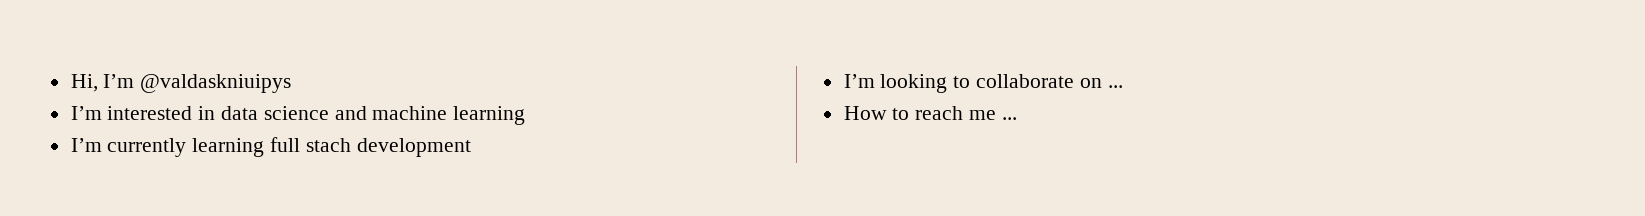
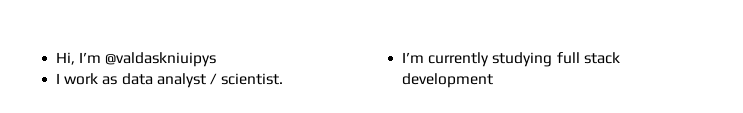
- I’m interested in data science and machine learning
- I’m currently learning full stach development
- I’m looking to collaborate on ...
- How to reach me ...
+ I work as data analyst / scientist.
+ I’m currently studying full stack development

